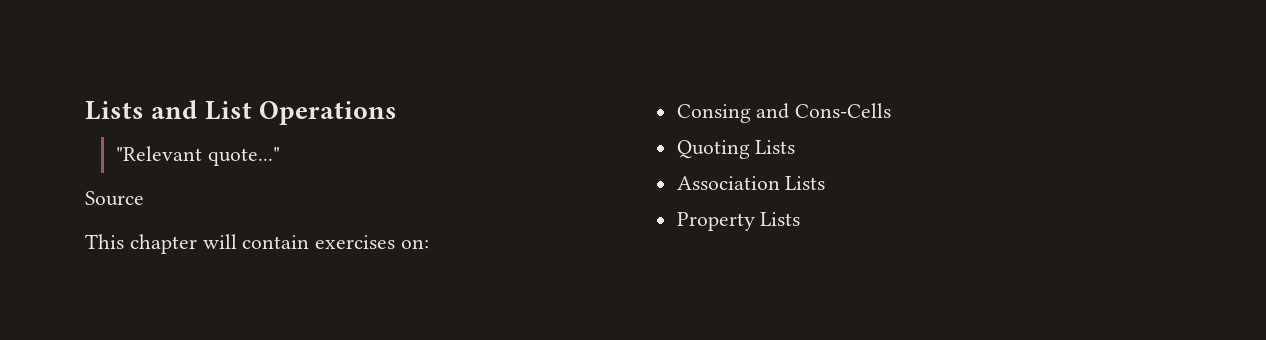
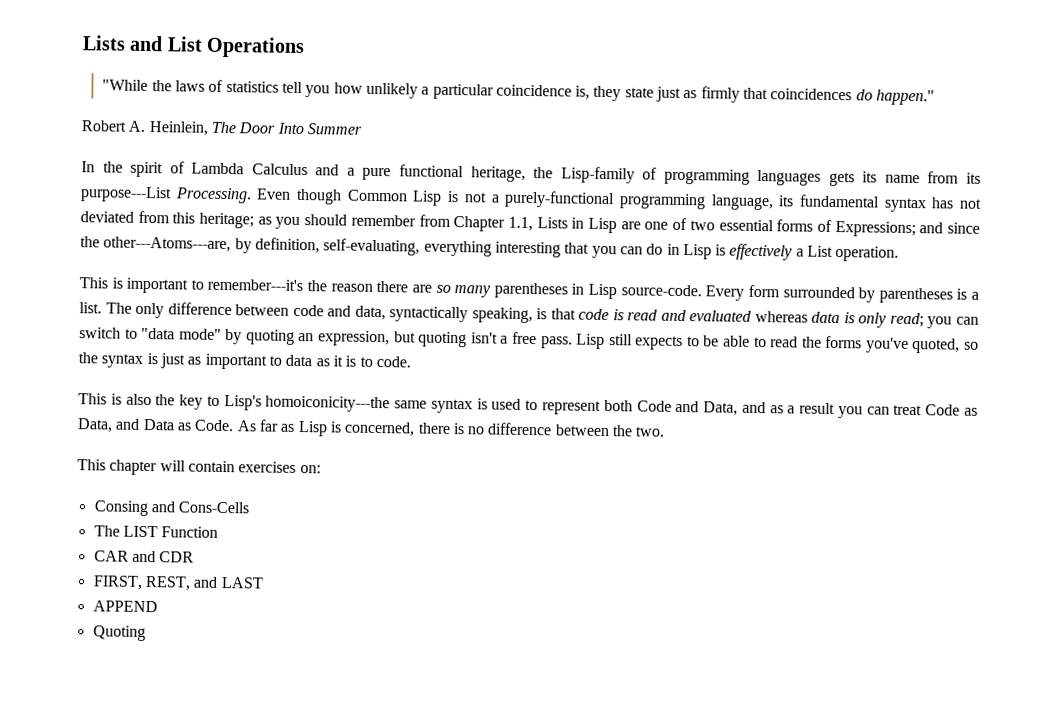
- "Relevant quote..."
- Source
+ "While the laws of statistics tell you how unlikely a particular coincidence is, they state just as firmly that coincidences do happen."
+ Robert A. Heinlein, The Door Into Summer
+ In the spirit of Lambda Calculus and a pure functional heritage, the Lisp-family of programming languages gets its name from its purpose---List Processing. Even though Common Lisp is not a purely-functional programming language, its fundamental syntax has not deviated from this heritage; as you should remember from Chapter 1.1, Lists in Lisp are one of two essential forms of Expressions; and since the other---Atoms---are, by definition, self-evaluating, everything interesting that you can do in Lisp is effectively a List operation.
+ This is important to remember---it's the reason there are so many parentheses in Lisp source-code. Every form surrounded by parentheses is a list. The only difference between code and data, syntactically speaking, is that code is read and evaluated whereas data is only read; you can switch to "data mode" by quoting an expression, but quoting isn't a free pass. Lisp still expects to be able to read the forms you've quoted, so the syntax is just as important to data as it is to code.
+ This is also the key to Lisp's homoiconicity---the same syntax is used to represent both Code and Data, and as a result you can treat Code as Data, and Data as Code. As far as Lisp is concerned, there is no difference between the two.
- Quoting Lists
- Association Lists
- Property Lists
+ The LIST Function
+ CAR and CDR
+ FIRST, REST, and LAST
+ APPEND
+ Quoting

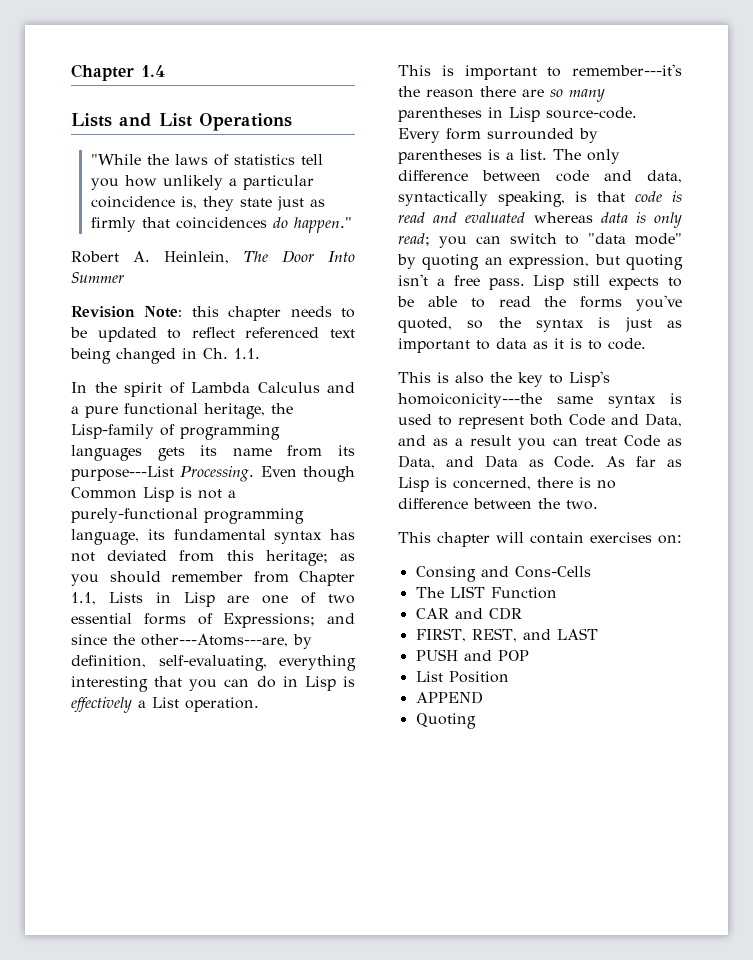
+ Chapter 1.4
+ Revision Note: this chapter needs to be updated to reflect referenced text being changed in Ch. 1.1.
+ PUSH and POP
+ List Position

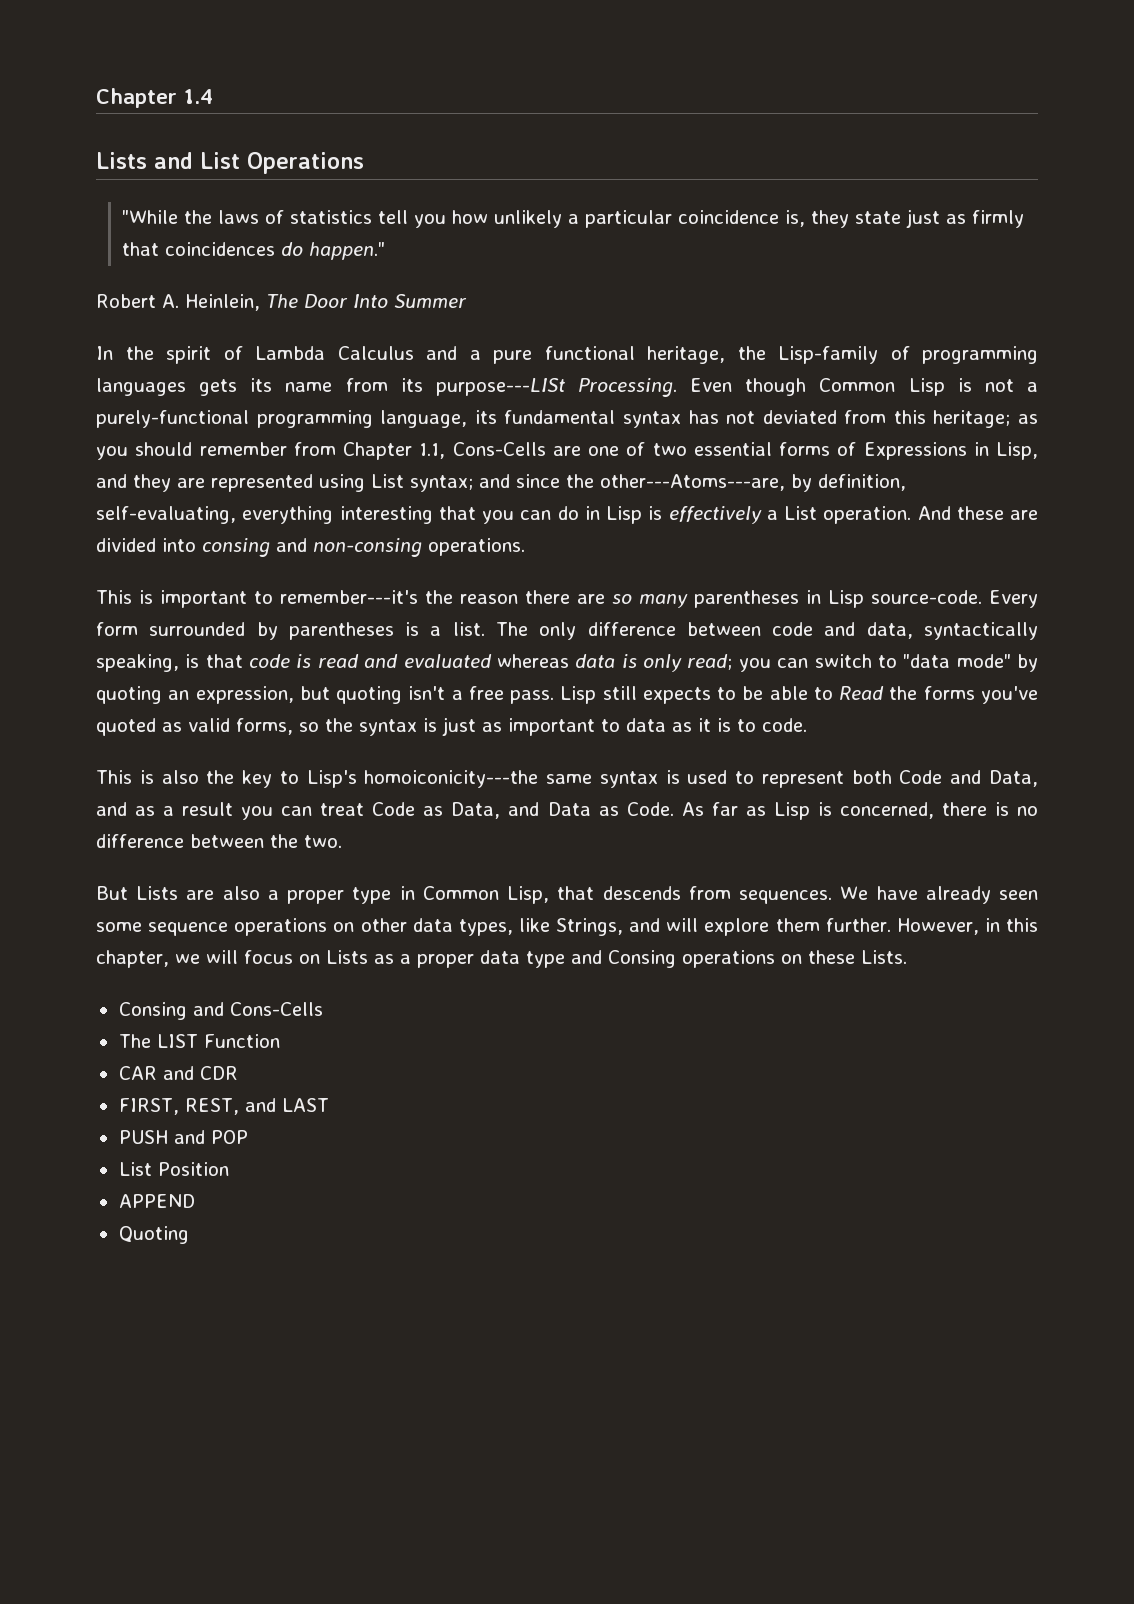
- Revision Note: this chapter needs to be updated to reflect referenced text being changed in Ch. 1.1.
- In the spirit of Lambda Calculus and a pure functional heritage, the Lisp-family of programming languages gets its name from its purpose---List Processing.
+ In the spirit of Lambda Calculus and a pure functional heritage, the Lisp-family of programming languages gets its name from its purpose---LISt Processing.
- Even though Common Lisp is not a purely-functional programming language, its fundamental syntax has not deviated from this heritage; as you should remember from Chapter 1.1, Lists in Lisp are one of two essential forms of Expressions; and since the other---Atoms---are, by definition, self-evaluating, everything interesting that you can do in Lisp is effectively a List operation.
+ Even though Common Lisp is not a purely-functional programming language, its fundamental syntax has not deviated from this heritage; as you should remember from Chapter 1.1, Cons-Cells are one of two essential forms of Expressions in Lisp, and they are represented using List syntax; and since the other---Atoms---are, by definition, self-evaluating, everything interesting that you can do in Lisp is effectively a List operation. And these are divided into consing and non-consing operations.
- Lisp still expects to be able to read the forms you've quoted, so the syntax is just as important to data as it is to code.
+ Lisp still expects to be able to Read the forms you've quoted as valid forms, so the syntax is just as important to data as it is to code.
- This chapter will contain exercises on:
+ But Lists are also a proper type in Common Lisp, that descends from sequences. We have already seen some sequence operations on other data types, like Strings, and will explore them further. However, in this chapter, we will focus on Lists as a proper data type and Consing operations on these Lists.

